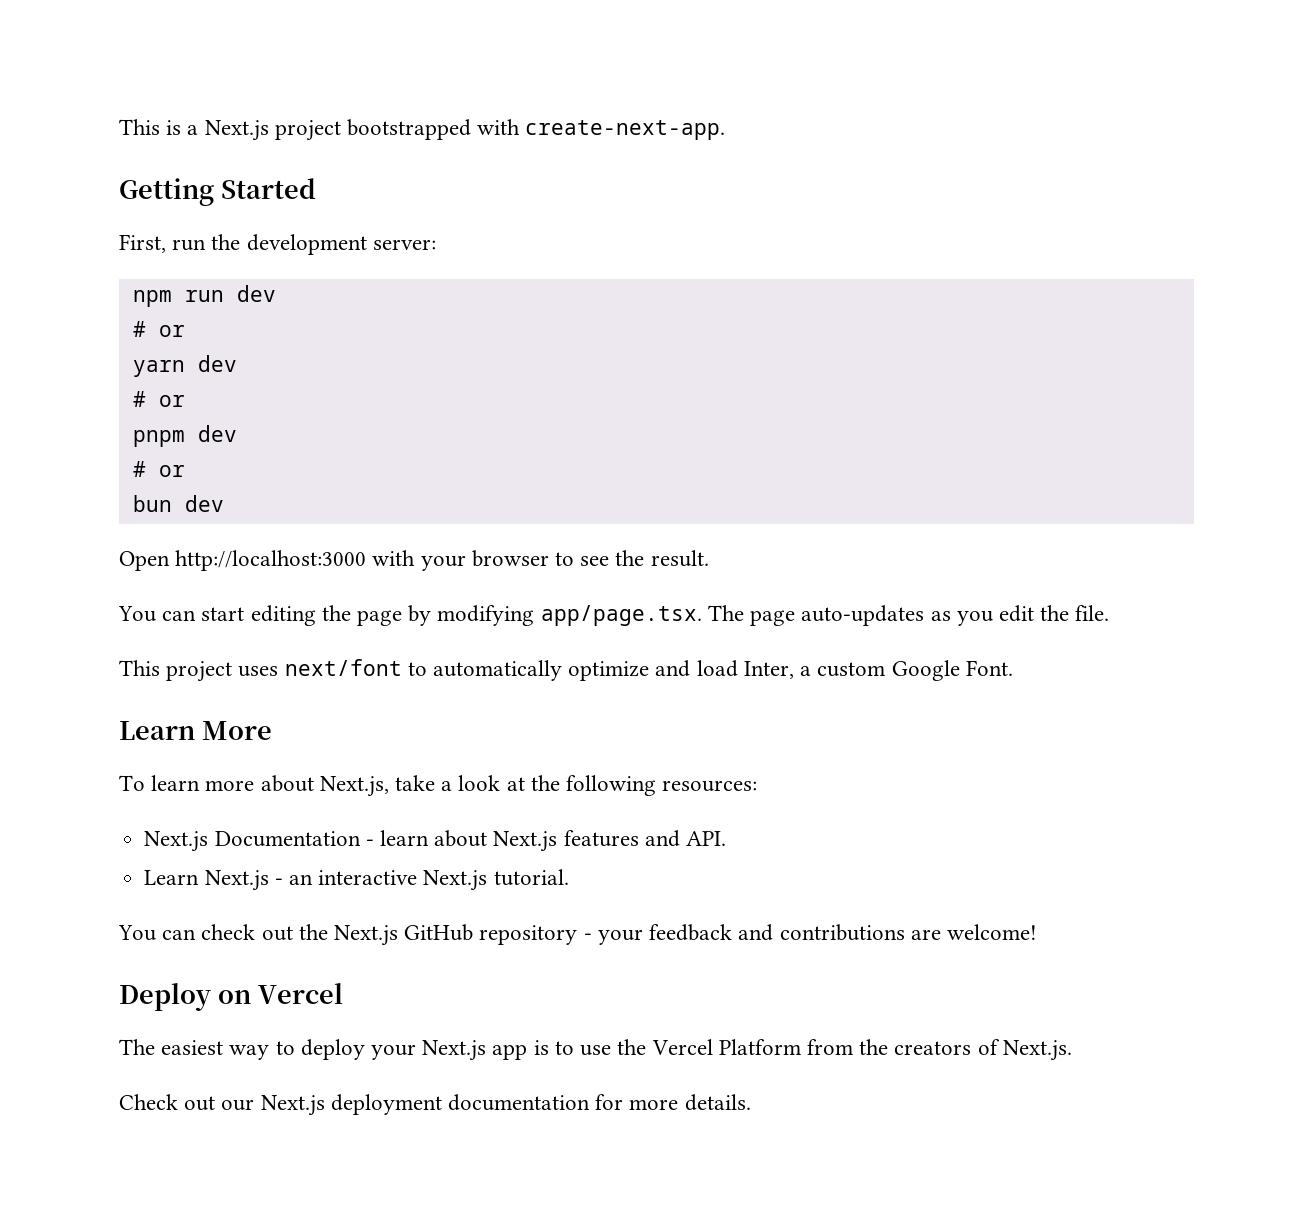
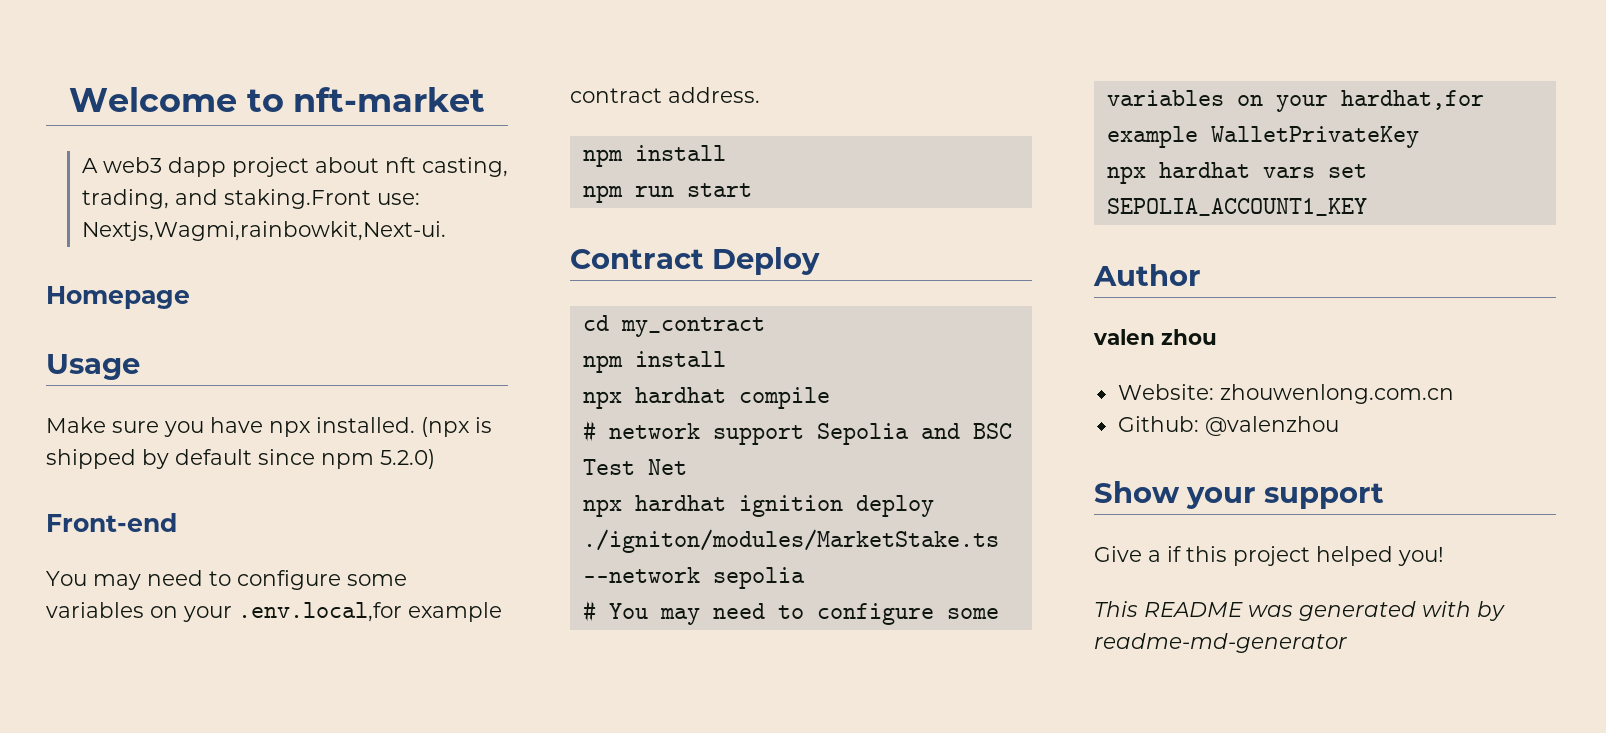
- This is a Next.js project bootstrapped with create-next-app.
- Getting Started
- First, run the development server:
- npm run dev
- # or
- yarn dev
- # or
- pnpm dev
- # or
- bun dev
- Open http://localhost:3000 with your browser to see the result.
- You can start editing the page by modifying app/page.tsx. The page auto-updates as you edit the file.
- This project uses next/font to automatically optimize and load Inter, a custom Google Font.
- Learn More
- To learn more about Next.js, take a look at the following resources:
- Next.js Documentation - learn about Next.js features and API.
- Learn Next.js - an interactive Next.js tutorial.
- You can check out the Next.js GitHub repository - your feedback and contributions are welcome!
- Deploy on Vercel
- The easiest way to deploy your Next.js app is to use the Vercel Platform from the creators of Next.js.
- Check out our Next.js deployment documentation for more details.
+ Welcome to nft-market
+ A web3 dapp project about nft casting, trading, and staking.Front use: Nextjs,Wagmi,rainbowkit,Next-ui.
+ Homepage
+ Usage
+ Make sure you have npx installed. (npx is shipped by default since npm 5.2.0)
+ Front-end
+ You may need to configure some variables on your .env.local,for example contract address.
+ npm install
+ npm run start
+ Contract Deploy
+ cd my_contract
+ npm install
+ npx hardhat compile
+ # network support Sepolia and BSC Test Net
+ npx hardhat ignition deploy ./igniton/modules/MarketStake.ts --network sepolia
+ # You may need to configure some variables on your hardhat,for example WalletPrivateKey
+ npx hardhat vars set SEPOLIA_ACCOUNT1_KEY
+ Author
+ valen zhou
+ Website: zhouwenlong.com.cn
+ Github: @valenzhou
+ Show your support
+ Give a if this project helped you!
+ This README was generated with by readme-md-generator

